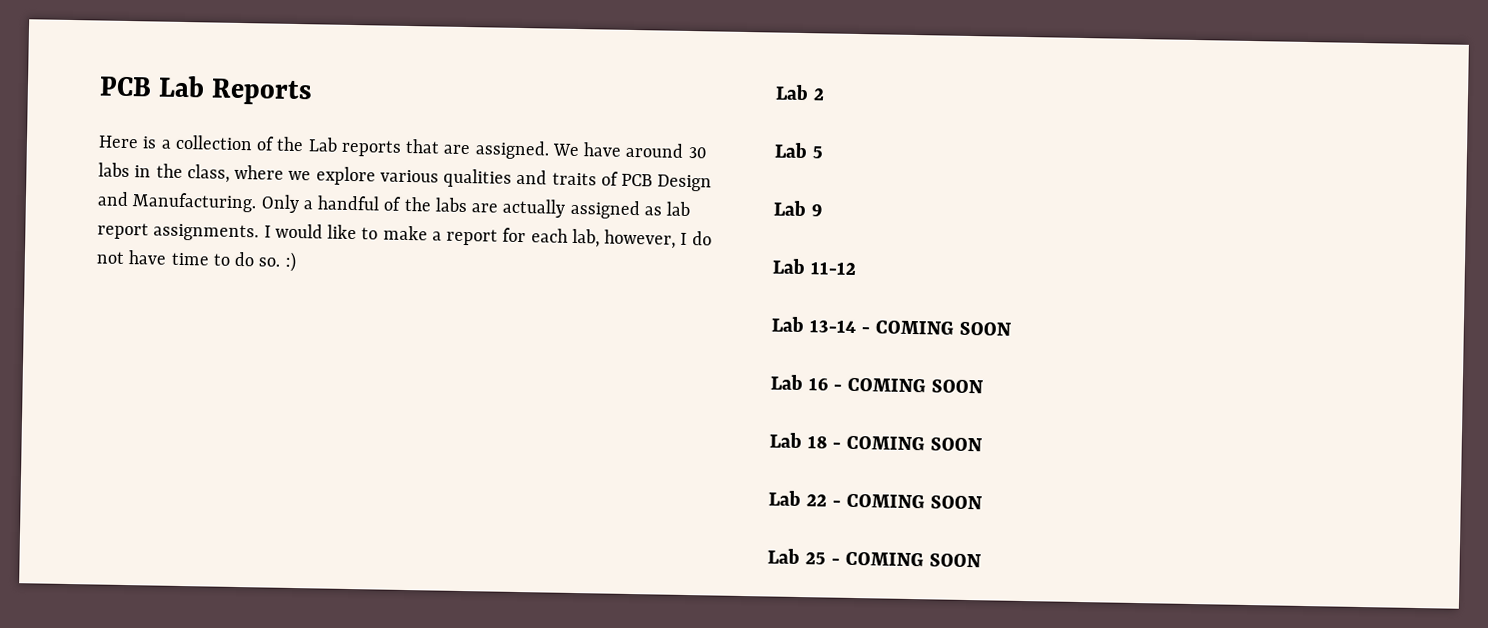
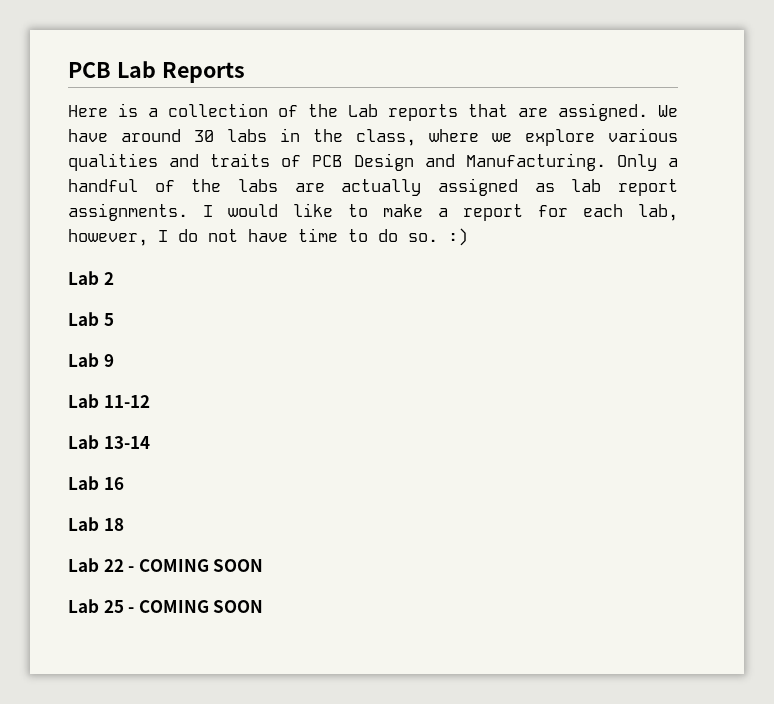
- Lab 13-14 - COMING SOON
+ Lab 13-14
- Lab 16 - COMING SOON
+ Lab 16
- Lab 18 - COMING SOON
+ Lab 18

